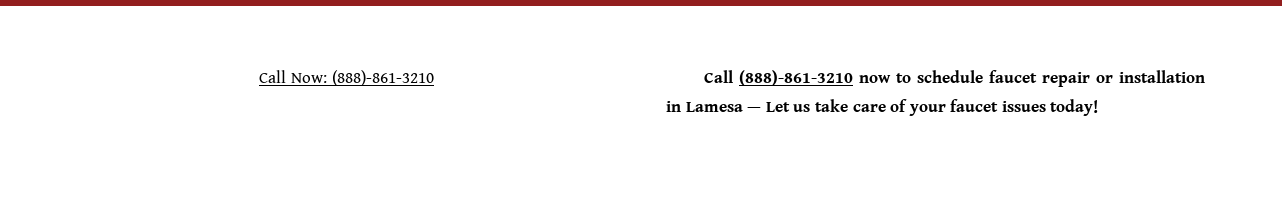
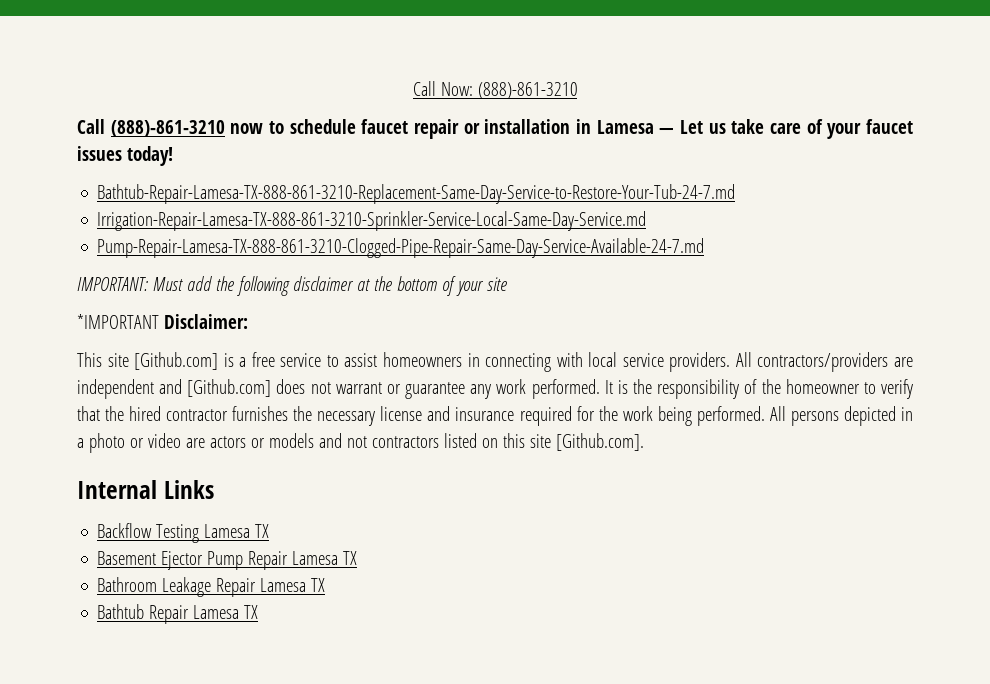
+ Bathtub-Repair-Lamesa-TX-888-861-3210-Replacement-Same-Day-Service-to-Restore-Your-Tub-24-7.md
+ Irrigation-Repair-Lamesa-TX-888-861-3210-Sprinkler-Service-Local-Same-Day-Service.md
+ Pump-Repair-Lamesa-TX-888-861-3210-Clogged-Pipe-Repair-Same-Day-Service-Available-24-7.md
+ IMPORTANT: Must add the following disclaimer at the bottom of your site
+ *IMPORTANT Disclaimer:
+ This site [Github.com] is a free service to assist homeowners in connecting with local service providers. All contractors/providers are independent and [Github.com] does not warrant or guarantee any work performed. It is the responsibility of the homeowner to verify that the hired contractor furnishes the necessary license and insurance required for the work being performed. All persons depicted in a photo or video are actors or models and not contractors listed on this site [Github.com].
+ Internal Links
+ Backflow Testing Lamesa TX
+ Basement Ejector Pump Repair Lamesa TX
+ Bathroom Leakage Repair Lamesa TX
+ Bathtub Repair Lamesa TX

